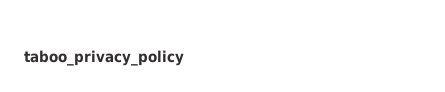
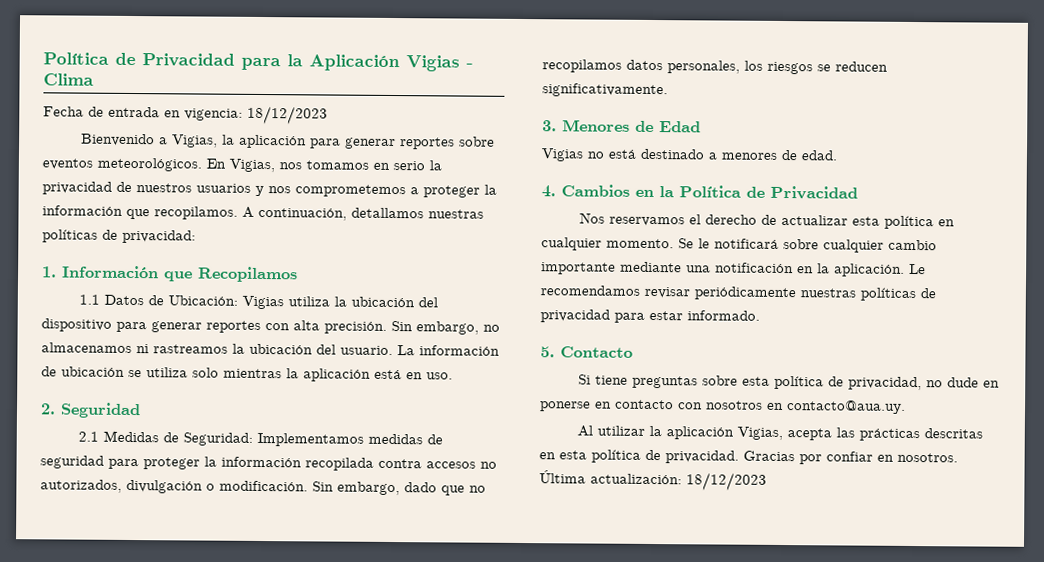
- taboo_privacy_policy
+ Política de Privacidad para la Aplicación Vigias - Clima
+ Fecha de entrada en vigencia: 18/12/2023
+ Bienvenido a Vigias, la aplicación para generar reportes sobre eventos meteorológicos. En Vigias, nos tomamos en serio la privacidad de nuestros usuarios y nos comprometemos a proteger la información que recopilamos. A continuación, detallamos nuestras políticas de privacidad:
+ 1. Información que Recopilamos
+ 1.1 Datos de Ubicación: Vigias utiliza la ubicación del dispositivo para generar reportes con alta precisión. Sin embargo, no almacenamos ni rastreamos la ubicación del usuario. La información de ubicación se utiliza solo mientras la aplicación está en uso.
+ 2. Seguridad
+ 2.1 Medidas de Seguridad: Implementamos medidas de seguridad para proteger la información recopilada contra accesos no autorizados, divulgación o modificación. Sin embargo, dado que no recopilamos datos personales, los riesgos se reducen significativamente.
+ 3. Menores de Edad
+ Vigias no está destinado a menores de edad.
+ 4. Cambios en la Política de Privacidad
+ Nos reservamos el derecho de actualizar esta política en cualquier momento. Se le notificará sobre cualquier cambio importante mediante una notificación en la aplicación. Le recomendamos revisar periódicamente nuestras políticas de privacidad para estar informado.
+ 5. Contacto
+ Si tiene preguntas sobre esta política de privacidad, no dude en ponerse en contacto con nosotros en contacto@aua.uy.
+ Al utilizar la aplicación Vigias, acepta las prácticas descritas en esta política de privacidad. Gracias por confiar en nosotros. Última actualización: 18/12/2023

